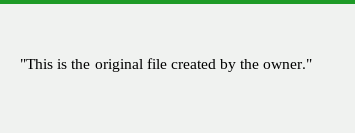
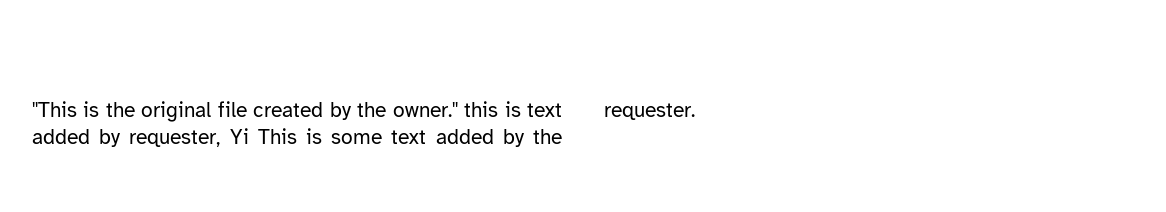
- "This is the original file created by the owner."
+ "This is the original file created by the owner." this is text added by requester, Yi This is some text added by the requester.

